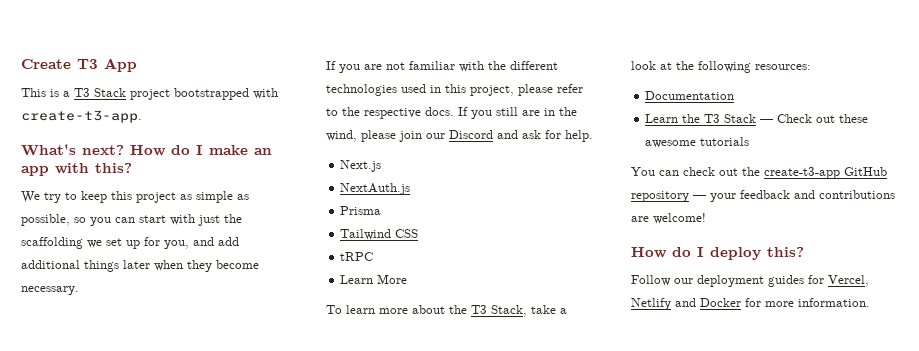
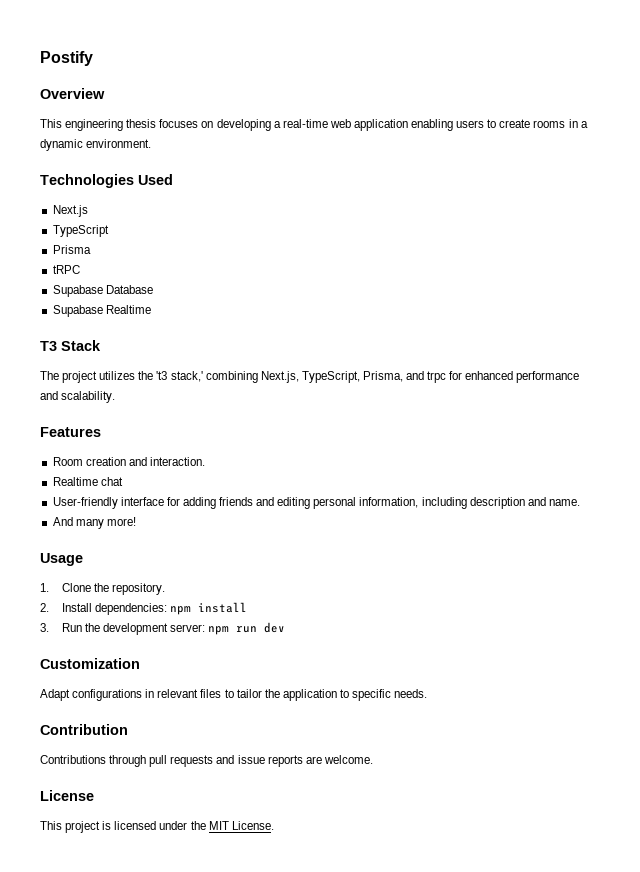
- Create T3 App
- This is a T3 Stack project bootstrapped with create-t3-app.
- What's next? How do I make an app with this?
- We try to keep this project as simple as possible, so you can start with just the scaffolding we set up for you, and add additional things later when they become necessary.
- If you are not familiar with the different technologies used in this project, please refer to the respective docs. If you still are in the wind, please join our Discord and ask for help.
+ Postify
+ Overview
+ This engineering thesis focuses on developing a real-time web application enabling users to create rooms in a dynamic environment.
+ Technologies Used
- NextAuth.js
+ TypeScript
- Tailwind CSS
- Learn More
- To learn more about the T3 Stack, take a look at the following resources:
- Documentation
- Learn the T3 Stack — Check out these awesome tutorials
- You can check out the create-t3-app GitHub repository — your feedback and contributions are welcome!
- How do I deploy this?
- Follow our deployment guides for Vercel, Netlify and Docker for more information.
+ Supabase Database
+ Supabase Realtime
+ T3 Stack
+ The project utilizes the 't3 stack,' combining Next.js, TypeScript, Prisma, and trpc for enhanced performance and scalability.
+ Features
+ Room creation and interaction.
+ Realtime chat
+ User-friendly interface for adding friends and editing personal information, including description and name.
+ And many more!
+ Usage
+ 1. Clone the repository.
+ 2. Install dependencies: npm install
+ 3. Run the development server: npm run dev
+ Customization
+ Adapt configurations in relevant files to tailor the application to specific needs.
+ Contribution
+ Contributions through pull requests and issue reports are welcome.
+ License
+ This project is licensed under the MIT License.

